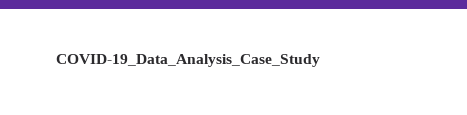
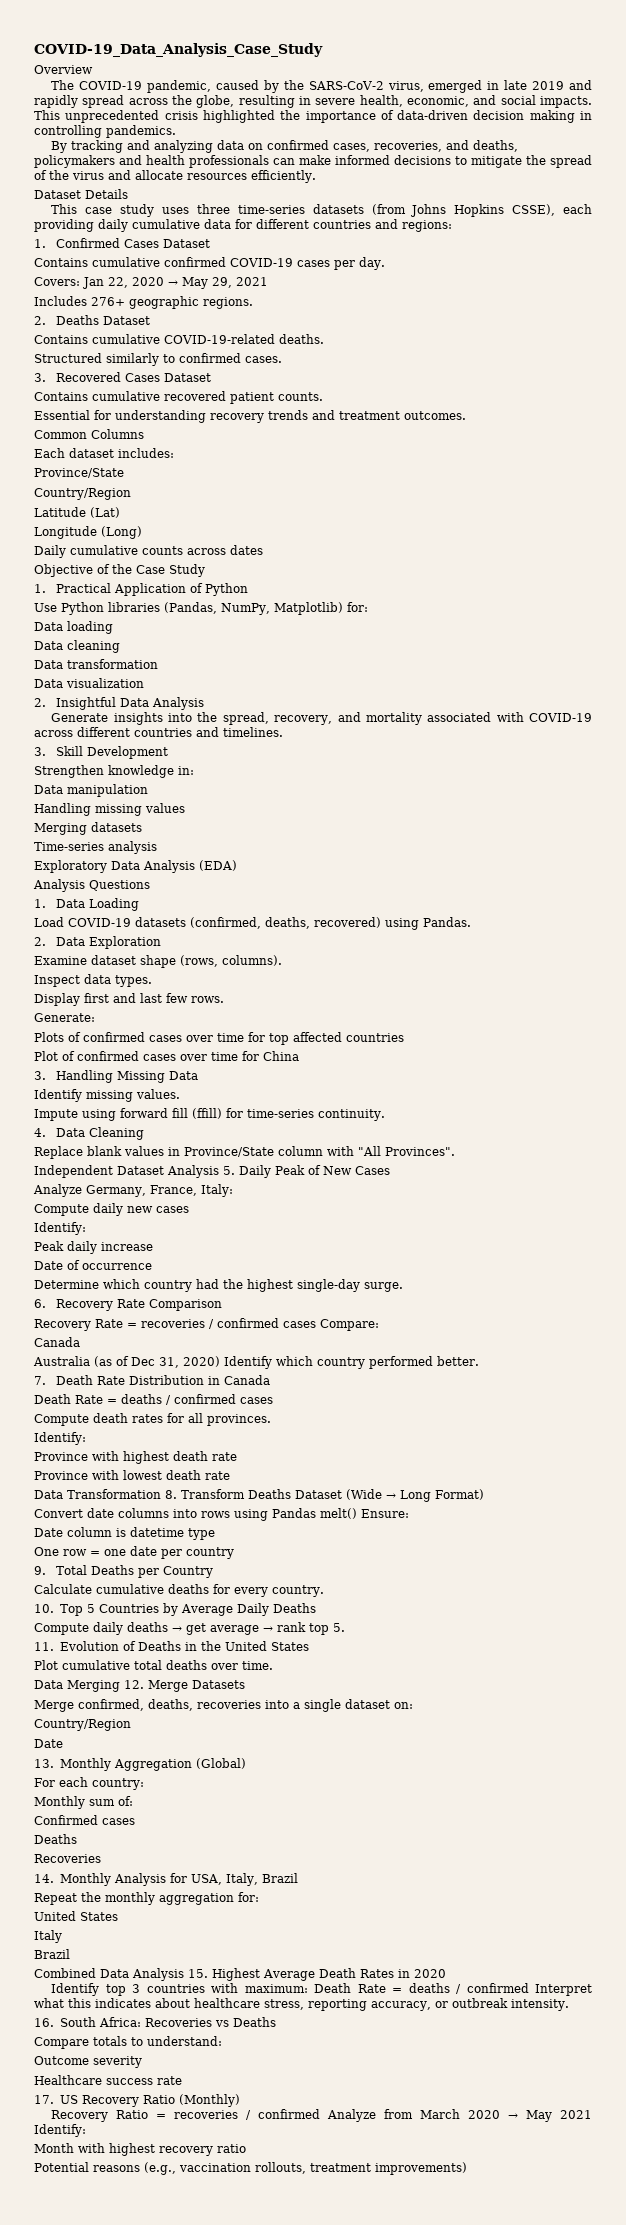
+ Overview
+ The COVID-19 pandemic, caused by the SARS-CoV-2 virus, emerged in late 2019 and rapidly spread across the globe, resulting in severe health, economic, and social impacts. This unprecedented crisis highlighted the importance of data-driven decision making in controlling pandemics.
+ By tracking and analyzing data on confirmed cases, recoveries, and deaths, policymakers and health professionals can make informed decisions to mitigate the spread of the virus and allocate resources efficiently.
+ Dataset Details
+ This case study uses three time-series datasets (from Johns Hopkins CSSE), each providing daily cumulative data for different countries and regions:
+ 1. Confirmed Cases Dataset
+ Contains cumulative confirmed COVID-19 cases per day.
+ Covers: Jan 22, 2020 → May 29, 2021
+ Includes 276+ geographic regions.
+ 2. Deaths Dataset
+ Contains cumulative COVID-19-related deaths.
+ Structured similarly to confirmed cases.
+ 3. Recovered Cases Dataset
+ Contains cumulative recovered patient counts.
+ Essential for understanding recovery trends and treatment outcomes.
+ Common Columns
+ Each dataset includes:
+ Province/State
+ Country/Region
+ Latitude (Lat)
+ Longitude (Long)
+ Daily cumulative counts across dates
+ Objective of the Case Study
+ 1. Practical Application of Python
+ Use Python libraries (Pandas, NumPy, Matplotlib) for:
+ Data loading
+ Data cleaning
+ Data transformation
+ Data visualization
+ 2. Insightful Data Analysis
+ Generate insights into the spread, recovery, and mortality associated with COVID-19 across different countries and timelines.
+ 3. Skill Development
+ Strengthen knowledge in:
+ Data manipulation
+ Handling missing values
+ Merging datasets
+ Time-series analysis
+ Exploratory Data Analysis (EDA)
+ Analysis Questions
+ 1. Data Loading
+ Load COVID-19 datasets (confirmed, deaths, recovered) using Pandas.
+ 2. Data Exploration
+ Examine dataset shape (rows, columns).
+ Inspect data types.
+ Display first and last few rows.
+ Generate:
+ Plots of confirmed cases over time for top affected countries
+ Plot of confirmed cases over time for China
+ 3. Handling Missing Data
+ Identify missing values.
+ Impute using forward fill (ffill) for time-series continuity.
+ 4. Data Cleaning
+ Replace blank values in Province/State column with "All Provinces".
+ Independent Dataset Analysis 5. Daily Peak of New Cases
+ Analyze Germany, France, Italy:
+ Compute daily new cases
+ Identify:
+ Peak daily increase
+ Date of occurrence
+ Determine which country had the highest single-day surge.
+ 6. Recovery Rate Comparison
+ Recovery Rate = recoveries / confirmed cases Compare:
+ Canada
+ Australia (as of Dec 31, 2020) Identify which country performed better.
+ 7. Death Rate Distribution in Canada
+ Death Rate = deaths / confirmed cases
+ Compute death rates for all provinces.
+ Identify:
+ Province with highest death rate
+ Province with lowest death rate
+ Data Transformation 8. Transform Deaths Dataset (Wide → Long Format)
+ Convert date columns into rows using Pandas melt() Ensure:
+ Date column is datetime type
+ One row = one date per country
+ 9. Total Deaths per Country
+ Calculate cumulative deaths for every country.
+ 10. Top 5 Countries by Average Daily Deaths
+ Compute daily deaths → get average → rank top 5.
+ 11. Evolution of Deaths in the United States
+ Plot cumulative total deaths over time.
+ Data Merging 12. Merge Datasets
+ Merge confirmed, deaths, recoveries into a single dataset on:
+ Country/Region
+ Date
+ 13. Monthly Aggregation (Global)
+ For each country:
+ Monthly sum of:
+ Confirmed cases
+ Deaths
+ Recoveries
+ 14. Monthly Analysis for USA, Italy, Brazil
+ Repeat the monthly aggregation for:
+ United States
+ Italy
+ Brazil
+ Combined Data Analysis 15. Highest Average Death Rates in 2020
+ Identify top 3 countries with maximum: Death Rate = deaths / confirmed Interpret what this indicates about healthcare stress, reporting accuracy, or outbreak intensity.
+ 16. South Africa: Recoveries vs Deaths
+ Compare totals to understand:
+ Outcome severity
+ Healthcare success rate
+ 17. US Recovery Ratio (Monthly)
+ Recovery Ratio = recoveries / confirmed Analyze from March 2020 → May 2021 Identify:
+ Month with highest recovery ratio
+ Potential reasons (e.g., vaccination rollouts, treatment improvements)

